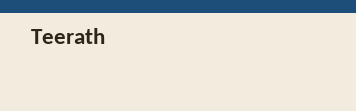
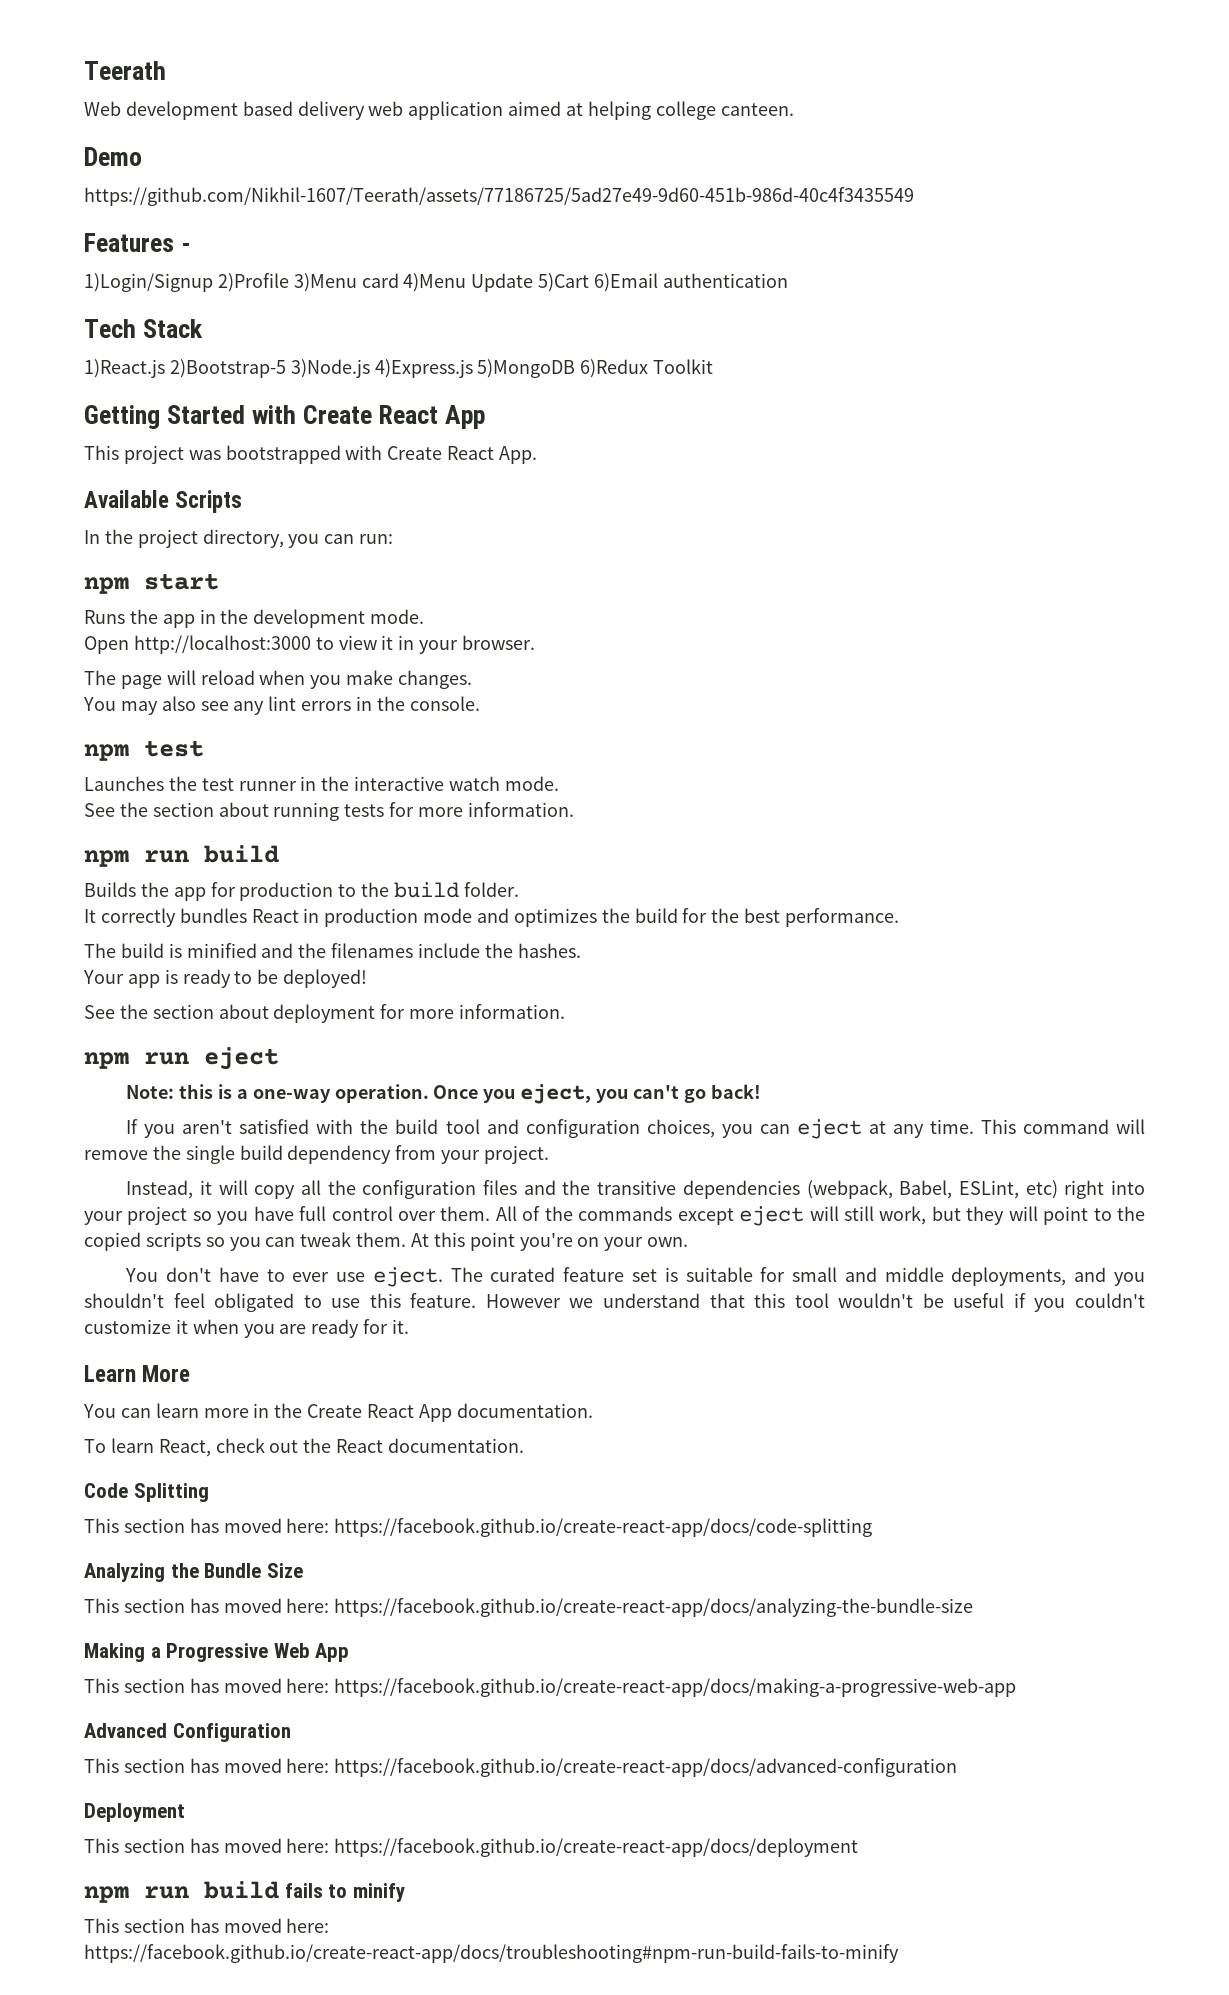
+ Web development based delivery web application aimed at helping college canteen.
+ Demo
+ https://github.com/Nikhil-1607/Teerath/assets/77186725/5ad27e49-9d60-451b-986d-40c4f3435549
+ Features -
+ 1)Login/Signup 2)Profile 3)Menu card 4)Menu Update 5)Cart 6)Email authentication
+ Tech Stack
+ 1)React.js 2)Bootstrap-5 3)Node.js 4)Express.js 5)MongoDB 6)Redux Toolkit
+ Getting Started with Create React App
+ This project was bootstrapped with Create React App.
+ Available Scripts
+ In the project directory, you can run:
+ npm start
+ Runs the app in the development mode.
+ Open http://localhost:3000 to view it in your browser.
+ The page will reload when you make changes.
+ You may also see any lint errors in the console.
+ npm test
+ Launches the test runner in the interactive watch mode.
+ See the section about running tests for more information.
+ npm run build
+ Builds the app for production to the build folder.
+ It correctly bundles React in production mode and optimizes the build for the best performance.
+ The build is minified and the filenames include the hashes.
+ Your app is ready to be deployed!
+ See the section about deployment for more information.
+ npm run eject
+ Note: this is a one-way operation. Once you eject, you can't go back!
+ If you aren't satisfied with the build tool and configuration choices, you can eject at any time. This command will remove the single build dependency from your project.
+ Instead, it will copy all the configuration files and the transitive dependencies (webpack, Babel, ESLint, etc) right into your project so you have full control over them. All of the commands except eject will still work, but they will point to the copied scripts so you can tweak them. At this point you're on your own.
+ You don't have to ever use eject. The curated feature set is suitable for small and middle deployments, and you shouldn't feel obligated to use this feature. However we understand that this tool wouldn't be useful if you couldn't customize it when you are ready for it.
+ Learn More
+ You can learn more in the Create React App documentation.
+ To learn React, check out the React documentation.
+ Code Splitting
+ This section has moved here: https://facebook.github.io/create-react-app/docs/code-splitting
+ Analyzing the Bundle Size
+ This section has moved here: https://facebook.github.io/create-react-app/docs/analyzing-the-bundle-size
+ Making a Progressive Web App
+ This section has moved here: https://facebook.github.io/create-react-app/docs/making-a-progressive-web-app
+ Advanced Configuration
+ This section has moved here: https://facebook.github.io/create-react-app/docs/advanced-configuration
+ Deployment
+ This section has moved here: https://facebook.github.io/create-react-app/docs/deployment
+ npm run build fails to minify
+ This section has moved here: https://facebook.github.io/create-react-app/docs/troubleshooting#npm-run-build-fails-to-minify

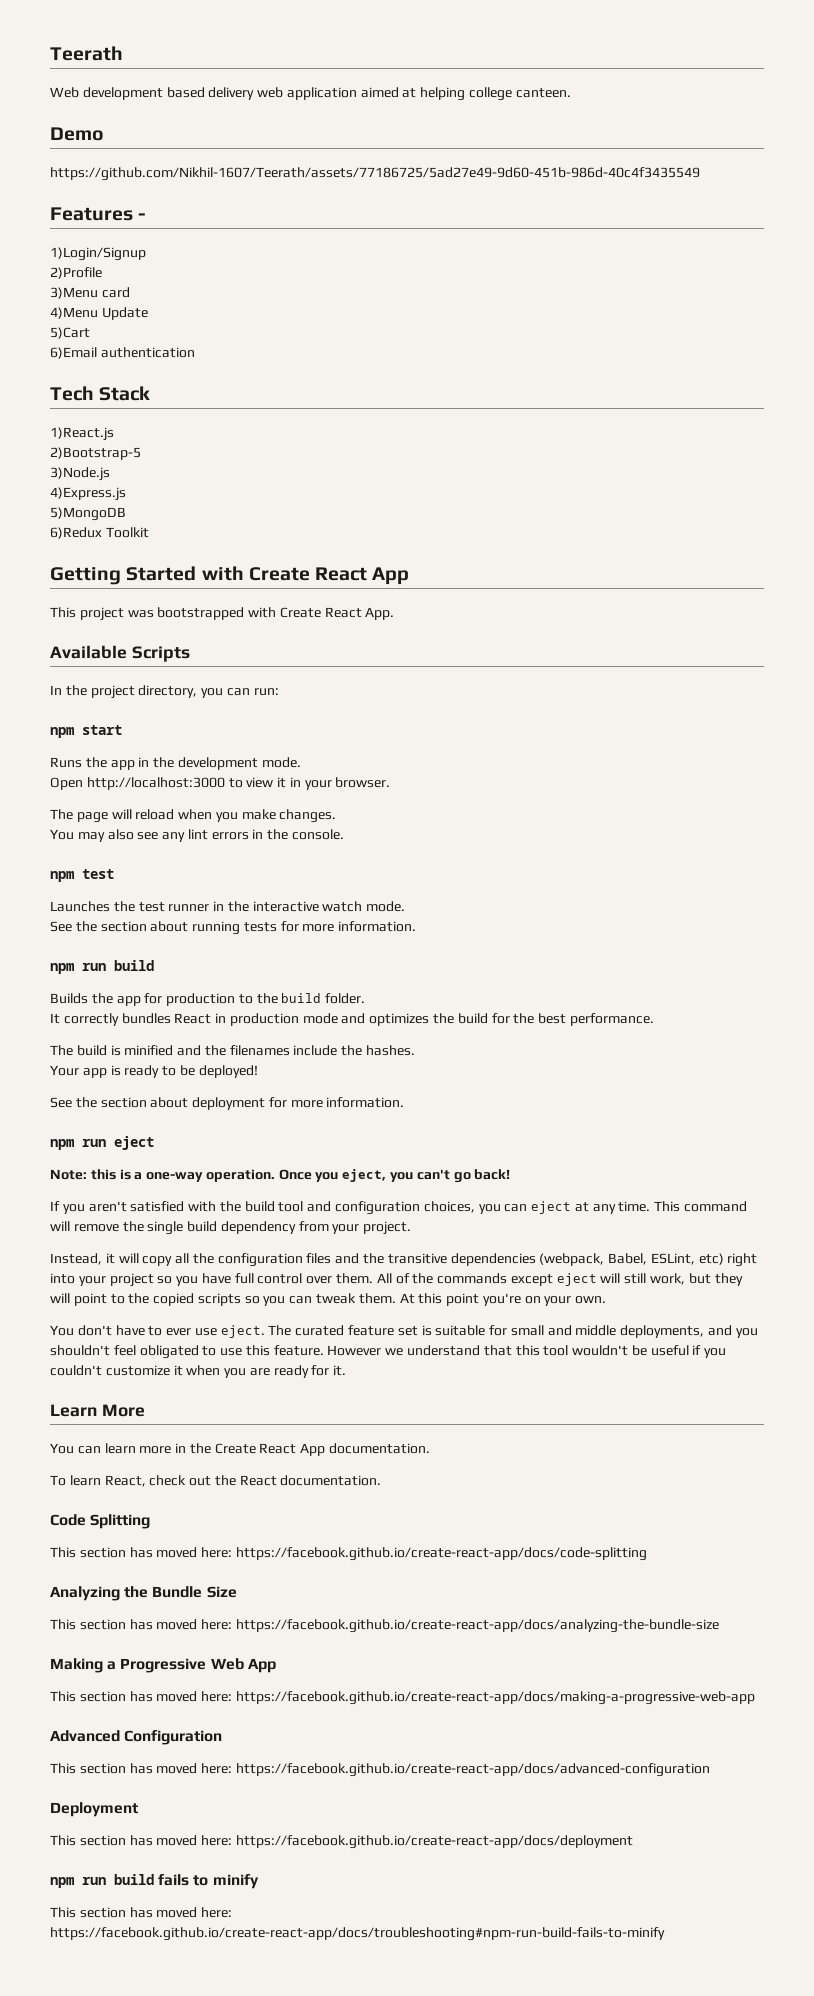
- 1)Login/Signup 2)Profile 3)Menu card 4)Menu Update 5)Cart 6)Email authentication
+ 1)Login/Signup
+ 2)Profile
+ 3)Menu card
+ 4)Menu Update
+ 5)Cart
+ 6)Email authentication
- 1)React.js 2)Bootstrap-5 3)Node.js 4)Express.js 5)MongoDB 6)Redux Toolkit
+ 1)React.js
+ 2)Bootstrap-5
+ 3)Node.js
+ 4)Express.js
+ 5)MongoDB
+ 6)Redux Toolkit

